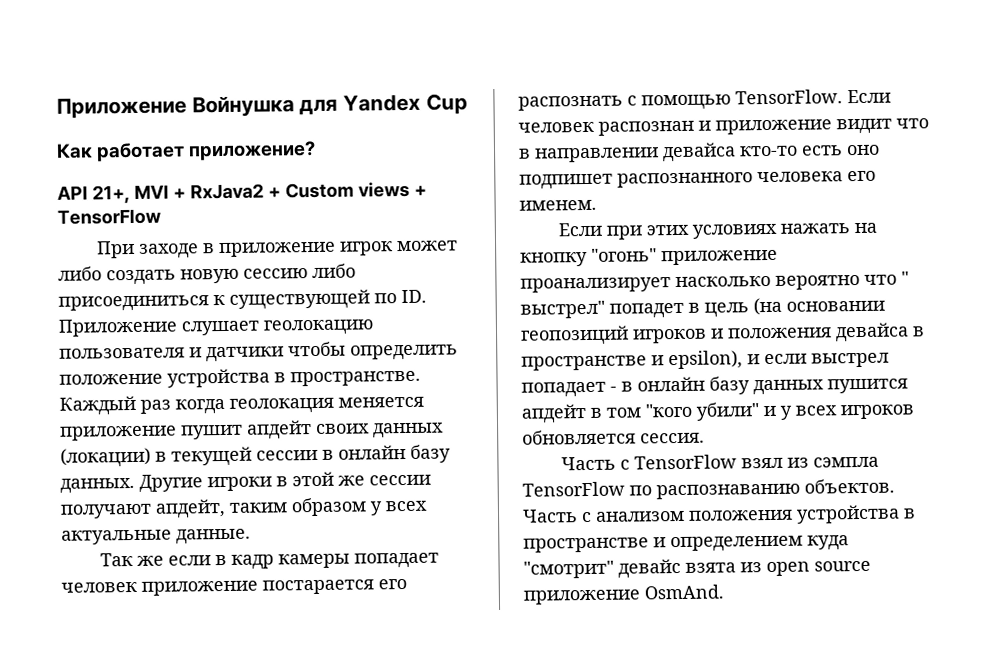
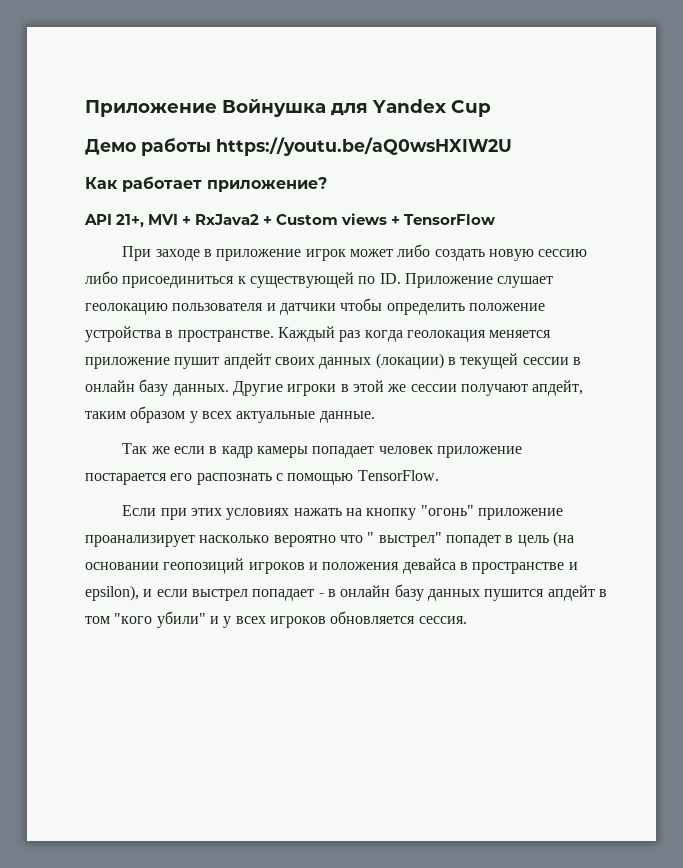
+ Демо работы https://youtu.be/aQ0wsHXIW2U
- Если человек распознан и приложение видит что в направлении девайса кто-то есть оно подпишет распознанного человека его именем.
- Часть с TensorFlow взял из сэмпла TensorFlow по распознаванию объектов. Часть с анализом положения устройства в пространстве и определением куда "смотрит" девайс взята из open source приложение OsmAnd.

